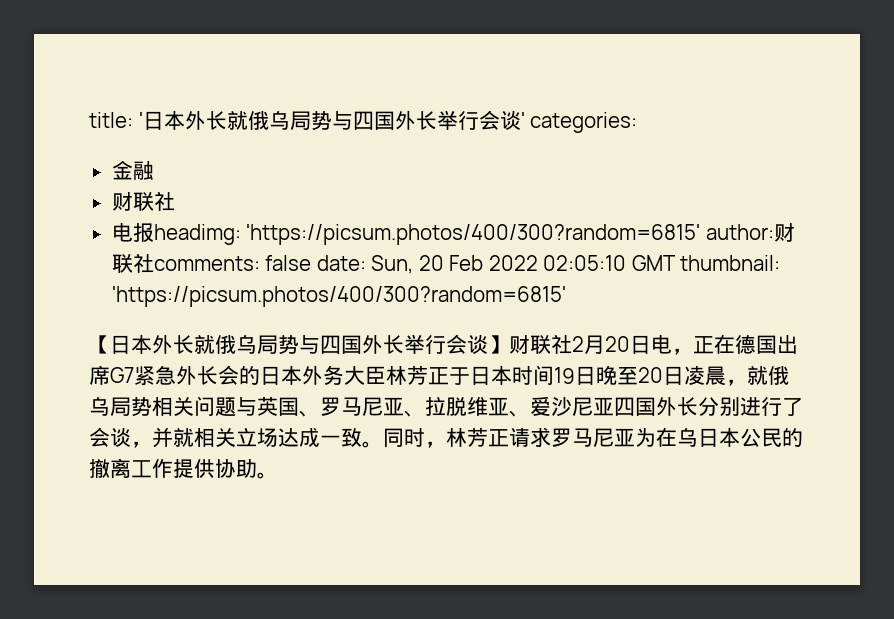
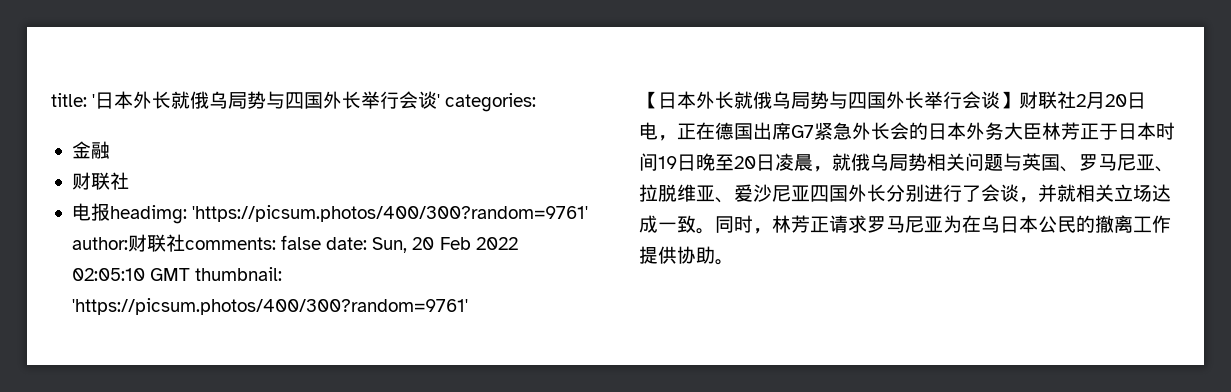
- 电报headimg: 'https://picsum.photos/400/300?random=6815' author:财联社comments: false date: Sun, 20 Feb 2022 02:05:10 GMT thumbnail: 'https://picsum.photos/400/300?random=6815'
+ 电报headimg: 'https://picsum.photos/400/300?random=9761' author:财联社comments: false date: Sun, 20 Feb 2022 02:05:10 GMT thumbnail: 'https://picsum.photos/400/300?random=9761'

